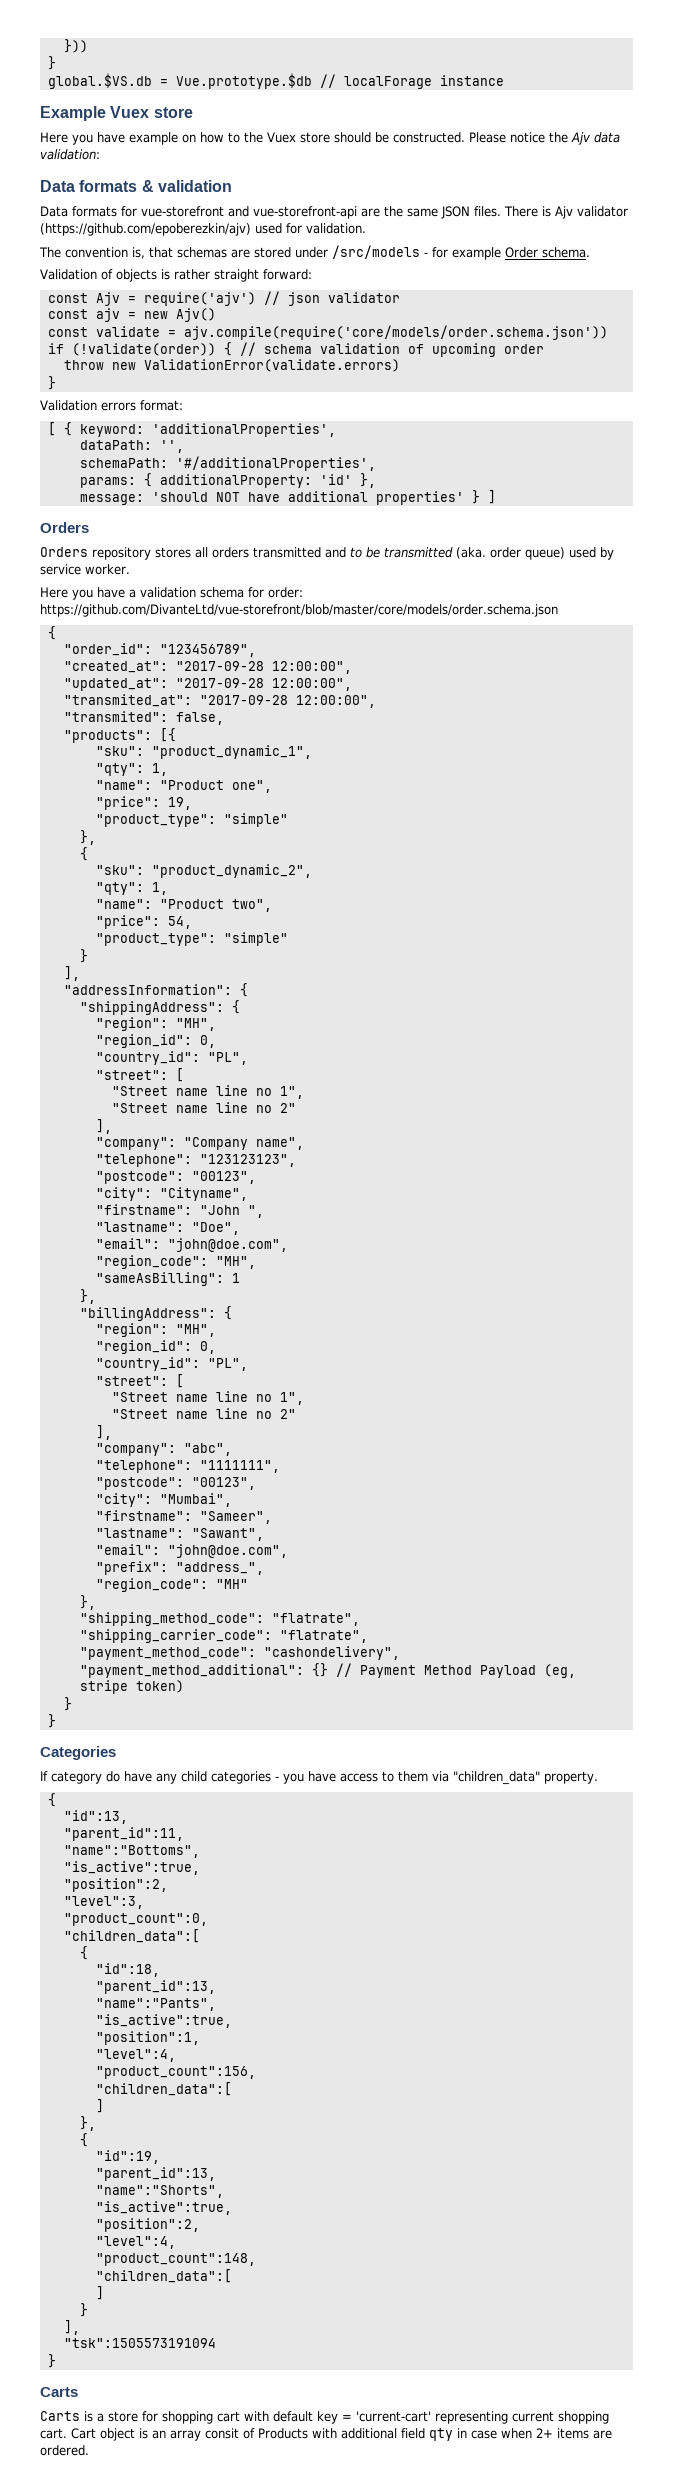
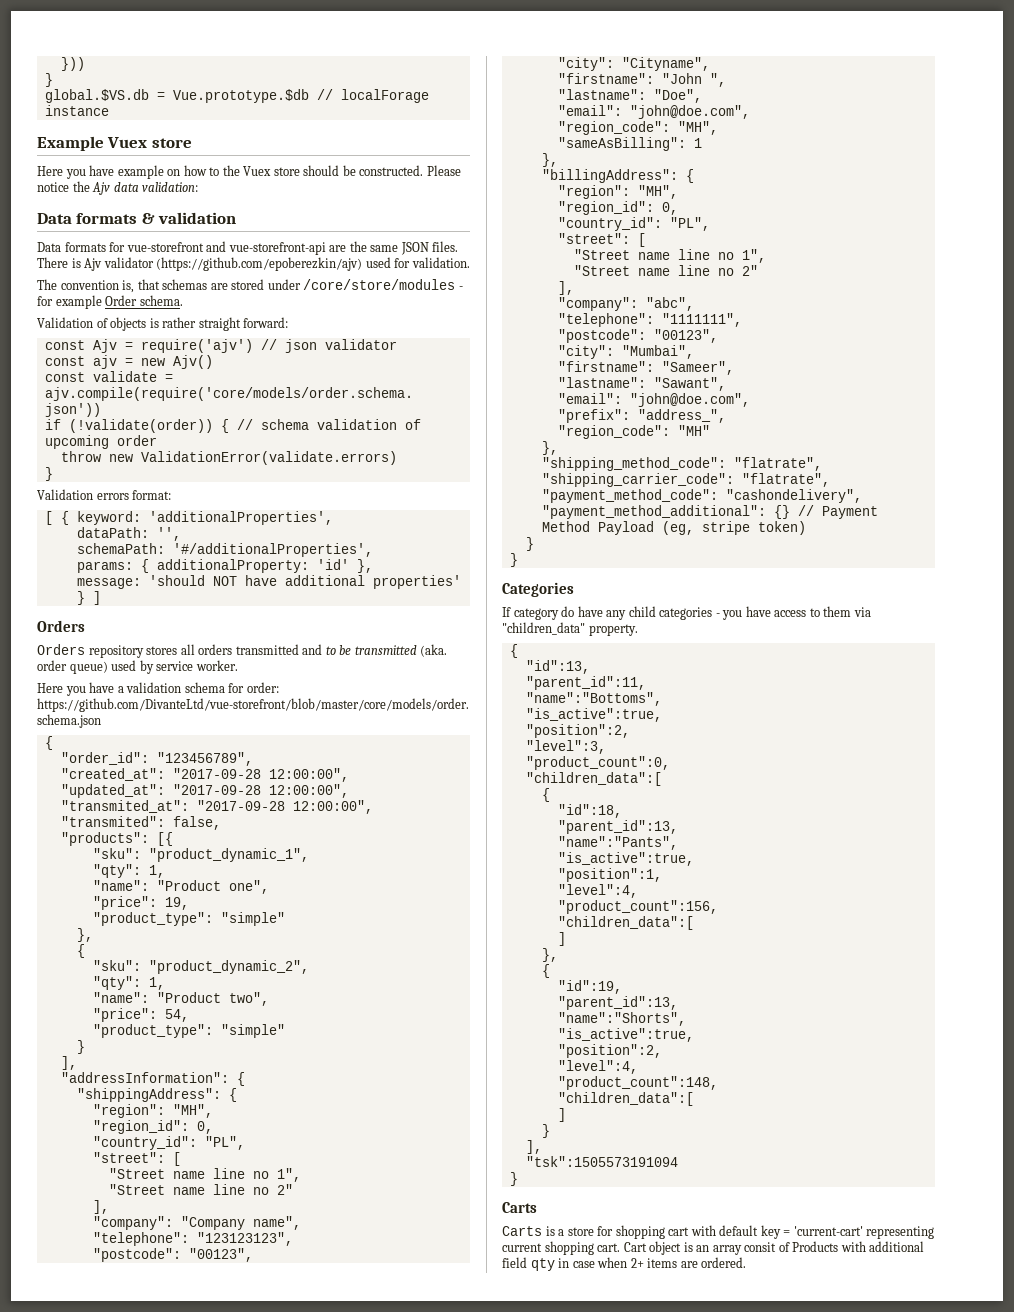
- The convention is, that schemas are stored under /src/models - for example Order schema.
+ The convention is, that schemas are stored under /core/store/modules - for example Order schema.

